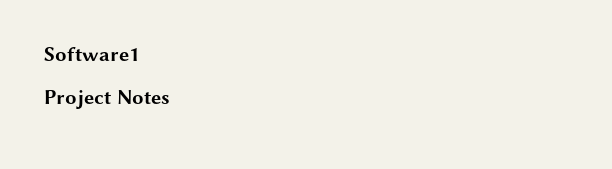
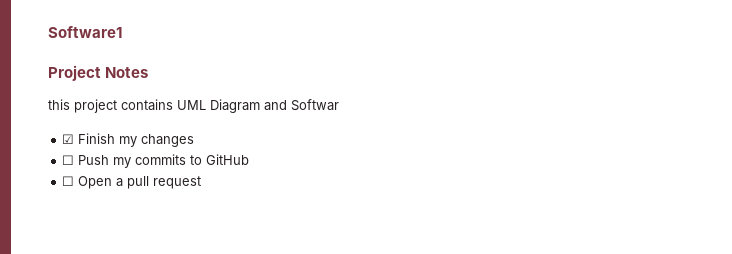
+ this project contains UML Diagram and Softwar
+ ☑ Finish my changes
+ ☐ Push my commits to GitHub
+ ☐ Open a pull request

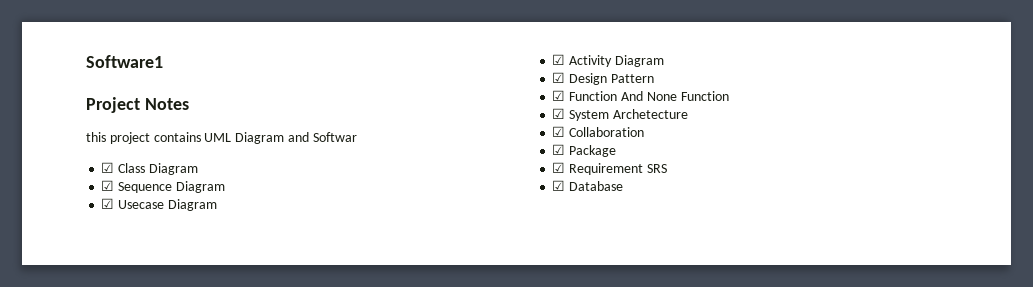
- ☑ Finish my changes
- ☐ Push my commits to GitHub
- ☐ Open a pull request
+ ☑ Class Diagram
+ ☑ Sequence Diagram
+ ☑ Usecase Diagram
+ ☑ Activity Diagram
+ ☑ Design Pattern
+ ☑ Function And None Function
+ ☑ System Archetecture
+ ☑ Collaboration
+ ☑ Package
+ ☑ Requirement SRS
+ ☑ Database

